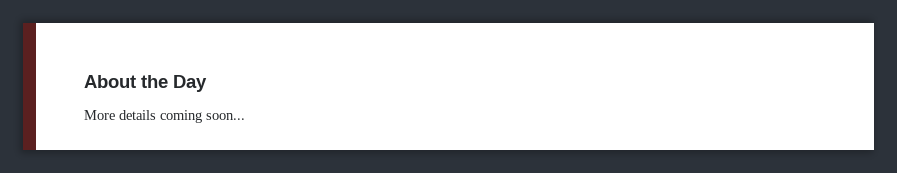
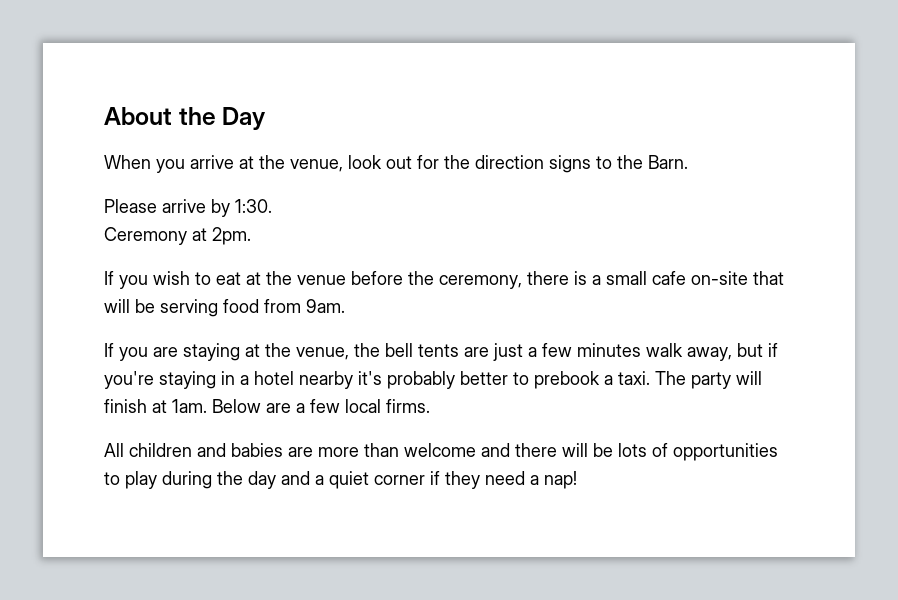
- More details coming soon...
+ When you arrive at the venue, look out for the direction signs to the Barn.
+ Please arrive by 1:30.
+ Ceremony at 2pm.
+ If you wish to eat at the venue before the ceremony, there is a small cafe on-site that will be serving food from 9am.
+ If you are staying at the venue, the bell tents are just a few minutes walk away, but if you're staying in a hotel nearby it's probably better to prebook a taxi. The party will finish at 1am. Below are a few local firms.
+ All children and babies are more than welcome and there will be lots of opportunities to play during the day and a quiet corner if they need a nap!

